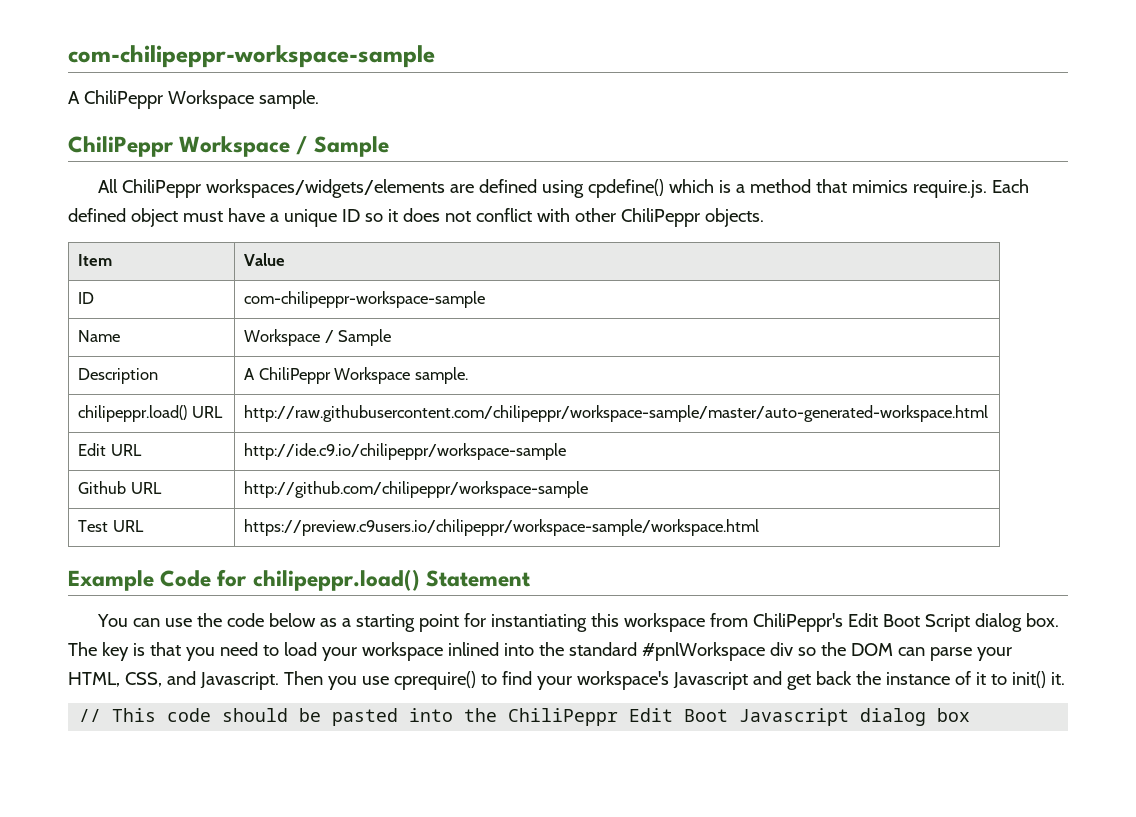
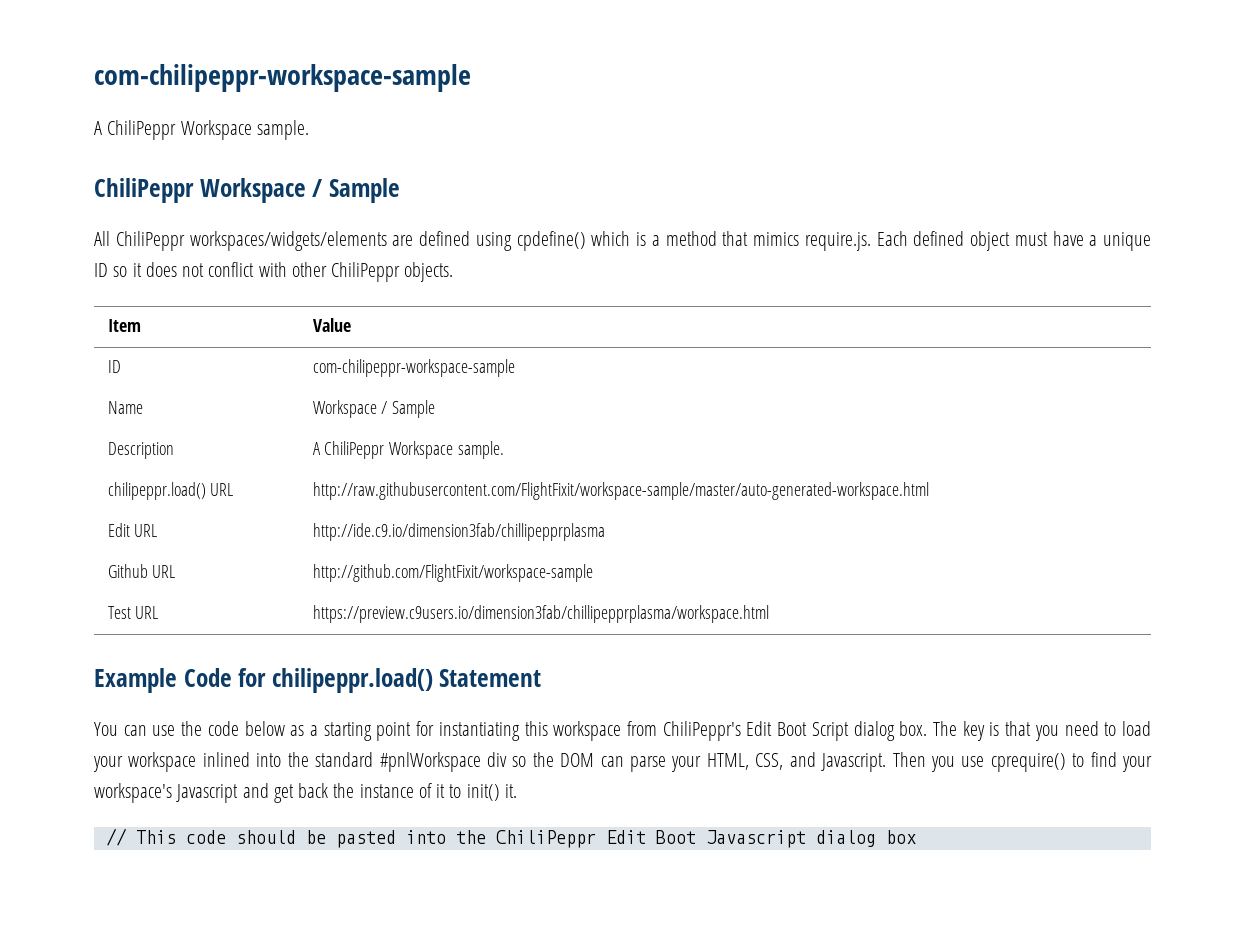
- chilipeppr.load() URL | http://raw.githubusercontent.com/chilipeppr/workspace-sample/master/auto-generated-workspace.html
+ chilipeppr.load() URL | http://raw.githubusercontent.com/FlightFixit/workspace-sample/master/auto-generated-workspace.html
- Edit URL | http://ide.c9.io/chilipeppr/workspace-sample
+ Edit URL | http://ide.c9.io/dimension3fab/chillipepprplasma
- Github URL | http://github.com/chilipeppr/workspace-sample
+ Github URL | http://github.com/FlightFixit/workspace-sample
- Test URL | https://preview.c9users.io/chilipeppr/workspace-sample/workspace.html
+ Test URL | https://preview.c9users.io/dimension3fab/chillipepprplasma/workspace.html

